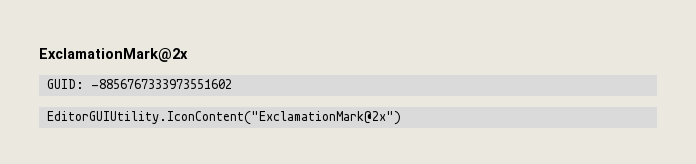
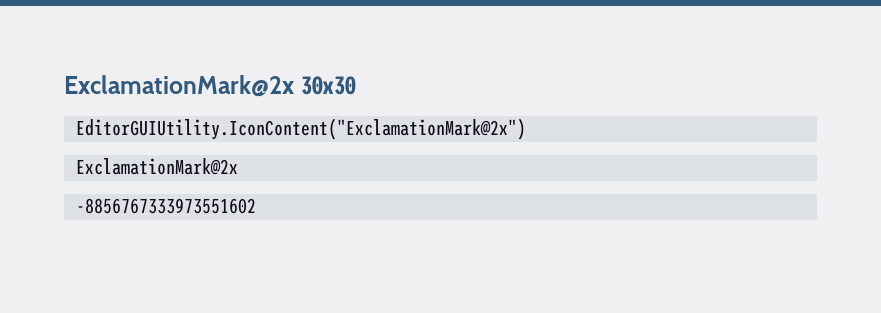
+ ExclamationMark@2x 30x30
+ EditorGUIUtility.IconContent("ExclamationMark@2x")
  ExclamationMark@2x
- GUID: -8856767333973551602
+ -8856767333973551602
- EditorGUIUtility.IconContent("ExclamationMark@2x")

